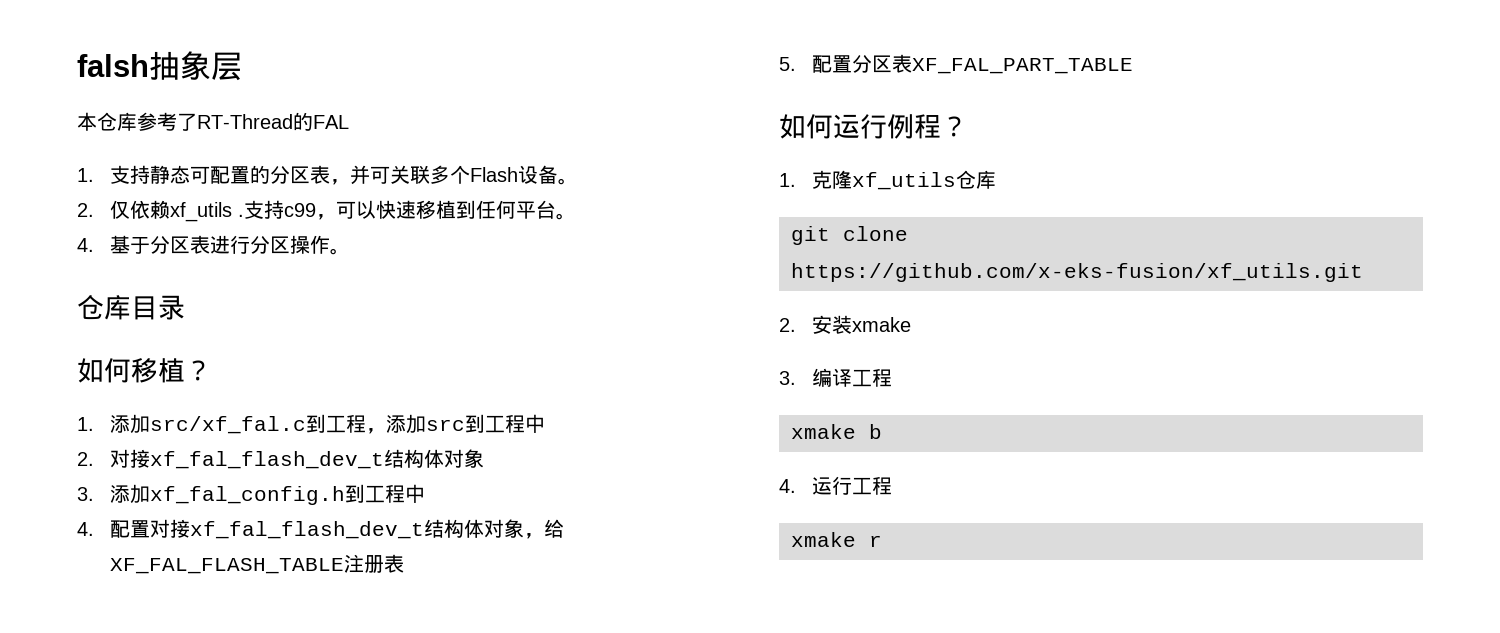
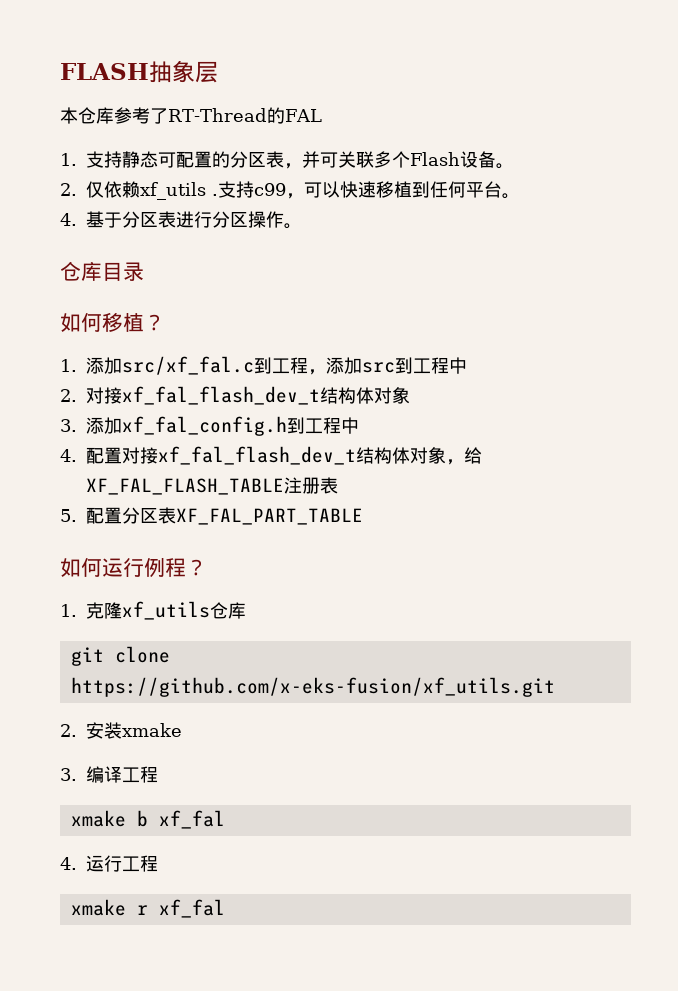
- falsh抽象层
+ FLASH抽象层
- xmake b
+ xmake b xf_fal
- xmake r
+ xmake r xf_fal

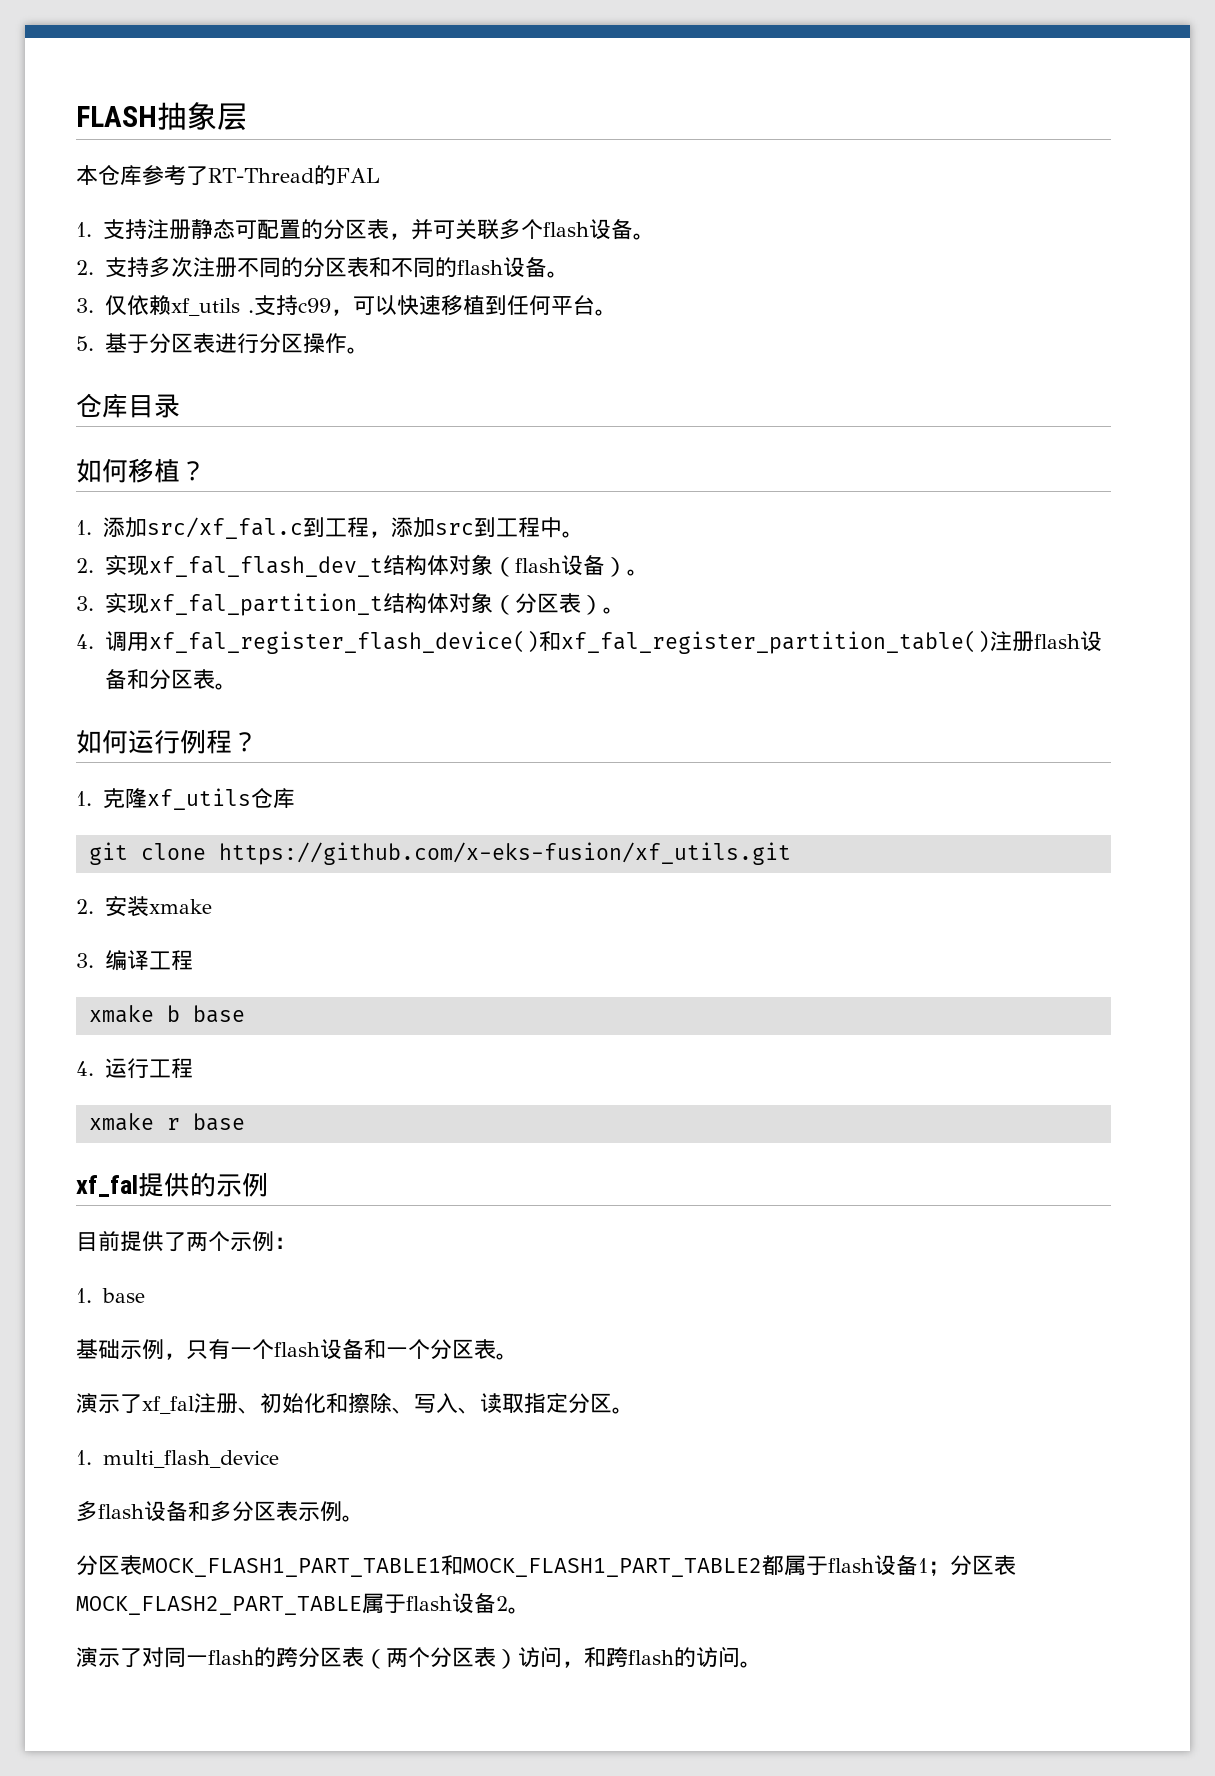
- 1.支持静态可配置的分区表，并可关联多个Flash设备。
- 2.仅依赖xf_utils .
+ 1.支持注册静态可配置的分区表，并可关联多个flash设备。
+ 2.支持多次注册不同的分区表和不同的flash设备。
+ 3.仅依赖xf_utils .
- 4.基于分区表进行分区操作。
+ 5.基于分区表进行分区操作。
- 1.添加src/xf_fal.c到工程，添加src到工程中
- 2.对接xf_fal_flash_dev_t结构体对象
- 3.添加xf_fal_config.h到工程中
- 4.配置对接xf_fal_flash_dev_t结构体对象，给XF_FAL_FLASH_TABLE注册表
- 5.配置分区表XF_FAL_PART_TABLE
+ 1.添加src/xf_fal.c到工程，添加src到工程中。
+ 2.实现xf_fal_flash_dev_t结构体对象（flash设备）。
+ 3.实现xf_fal_partition_t结构体对象（分区表）。
+ 4.调用xf_fal_register_flash_device()和xf_fal_register_partition_table()注册flash设备和分区表。
- xmake b xf_fal
+ xmake b base
- xmake r xf_fal
+ xmake r base
+ xf_fal提供的示例
+ 目前提供了两个示例：
+ 1. base
+ 基础示例，只有一个flash设备和一个分区表。
+ 演示了xf_fal注册、初始化和擦除、写入、读取指定分区。
+ 1. multi_flash_device
+ 多flash设备和多分区表示例。
+ 分区表MOCK_FLASH1_PART_TABLE1和MOCK_FLASH1_PART_TABLE2都属于flash设备1；分区表MOCK_FLASH2_PART_TABLE属于flash设备2。
+ 演示了对同一flash的跨分区表（两个分区表）访问，和跨flash的访问。

